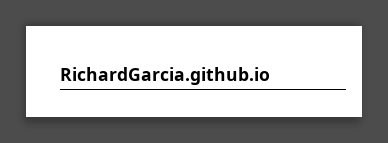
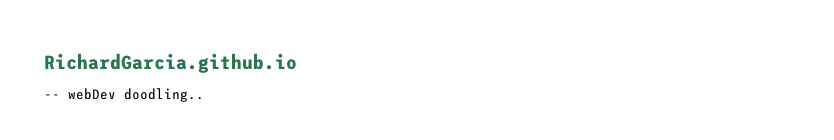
+ -- webDev doodling..

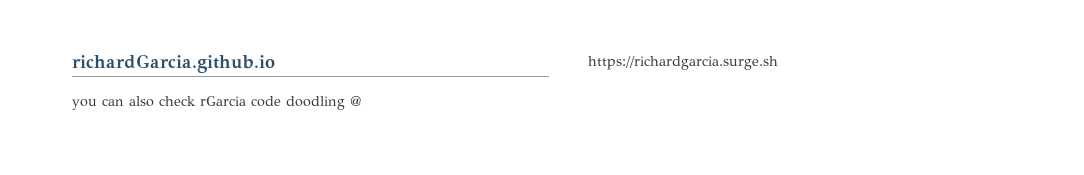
- RichardGarcia.github.io
- -- webDev doodling..
+ richardGarcia.github.io
+ you can also check rGarcia code doodling @ https://richardgarcia.surge.sh

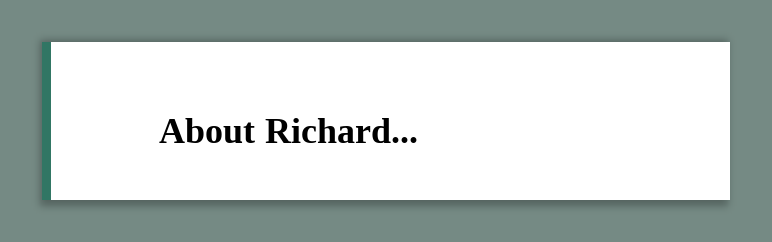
- richardGarcia.github.io
- you can also check rGarcia code doodling @ https://richardgarcia.surge.sh
+ About Richard...

